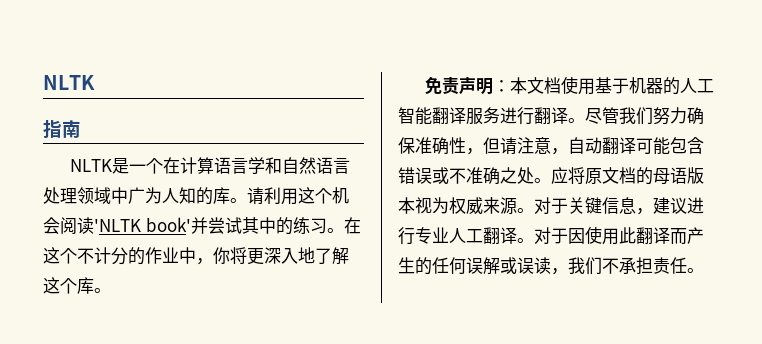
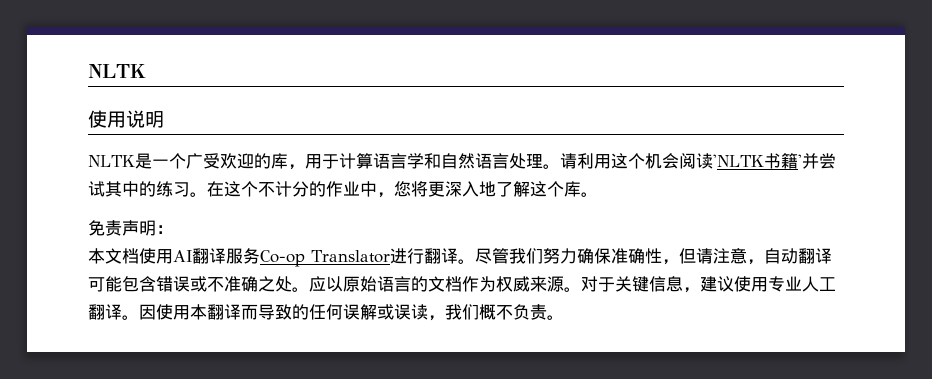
- 指南
+ 使用说明
- NLTK是一个在计算语言学和自然语言处理领域中广为人知的库。
+ NLTK是一个广受欢迎的库，用于计算语言学和自然语言处理。
- 请利用这个机会阅读'NLTK book'并尝试其中的练习。
+ 请利用这个机会阅读'NLTK书籍'并尝试其中的练习。
- 在这个不计分的作业中，你将更深入地了解这个库。
+ 在这个不计分的作业中，您将更深入地了解这个库。
- 免责声明：本文档使用基于机器的人工智能翻译服务进行翻译。
+ 免责声明：
+ 本文档使用AI翻译服务Co-op Translator进行翻译。
- 应将原文档的母语版本视为权威来源。
+ 应以原始语言的文档作为权威来源。
- 对于关键信息，建议进行专业人工翻译。
+ 对于关键信息，建议使用专业人工翻译。
- 对于因使用此翻译而产生的任何误解或误读，我们不承担责任。
+ 因使用本翻译而导致的任何误解或误读，我们概不负责。

